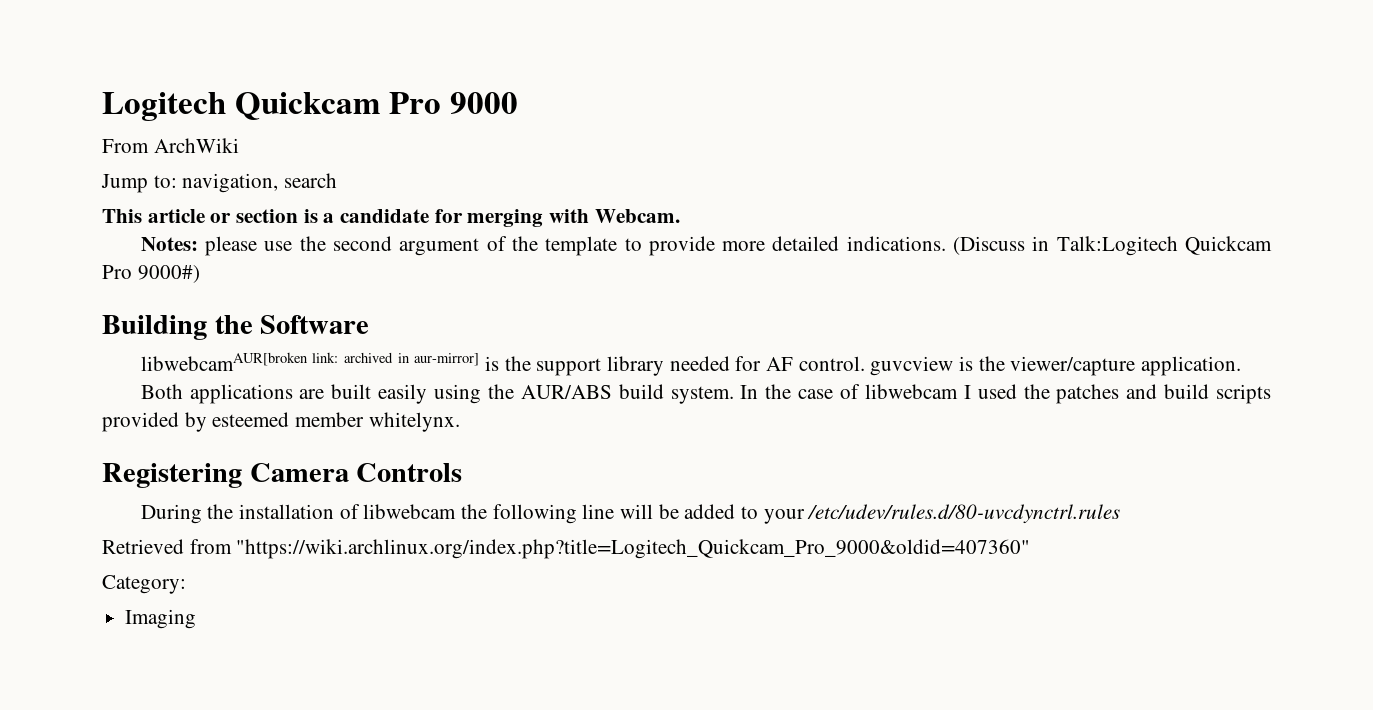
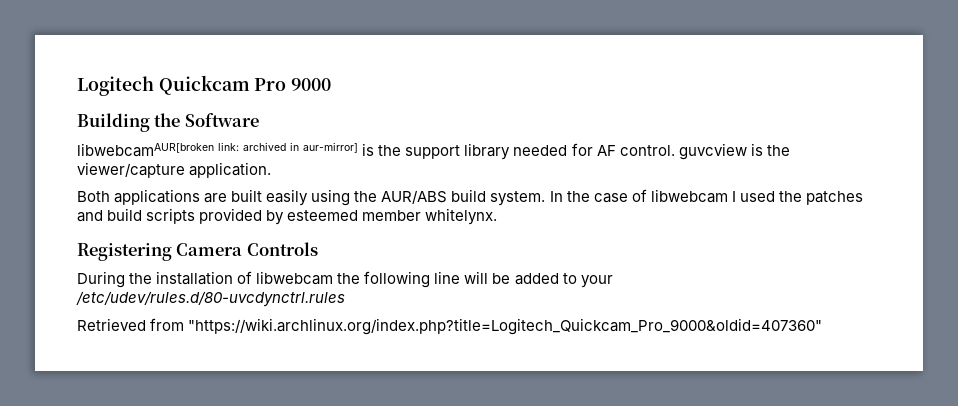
- From ArchWiki
- Jump to: navigation, search
- This article or section is a candidate for merging with Webcam.
- Notes: please use the second argument of the template to provide more detailed indications. (Discuss in Talk:Logitech Quickcam Pro 9000#)
- Category:
- Imaging

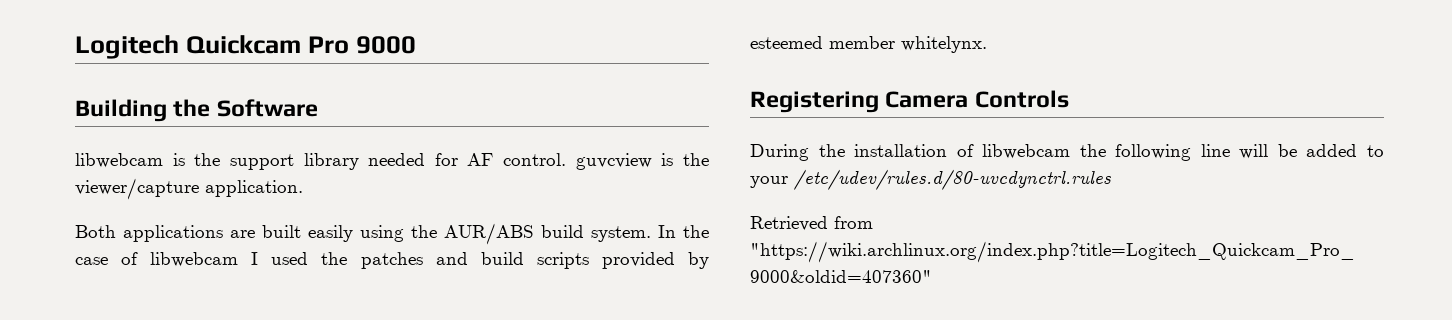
- libwebcamAUR[broken link: archived in aur-mirror] is the support library needed for AF control. guvcview is the viewer/capture application.
+ libwebcam is the support library needed for AF control. guvcview is the viewer/capture application.

